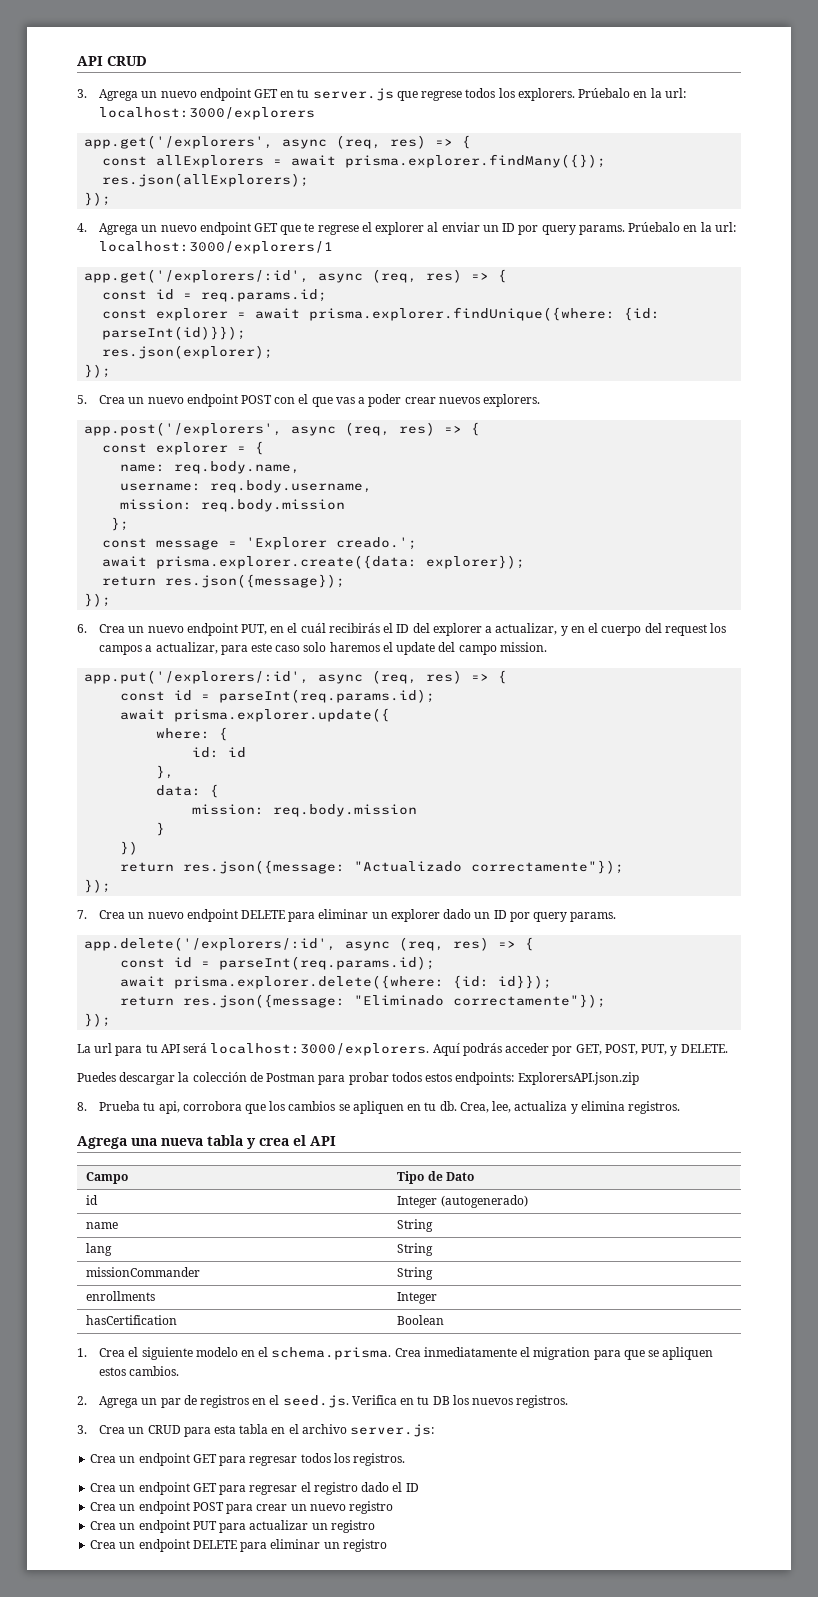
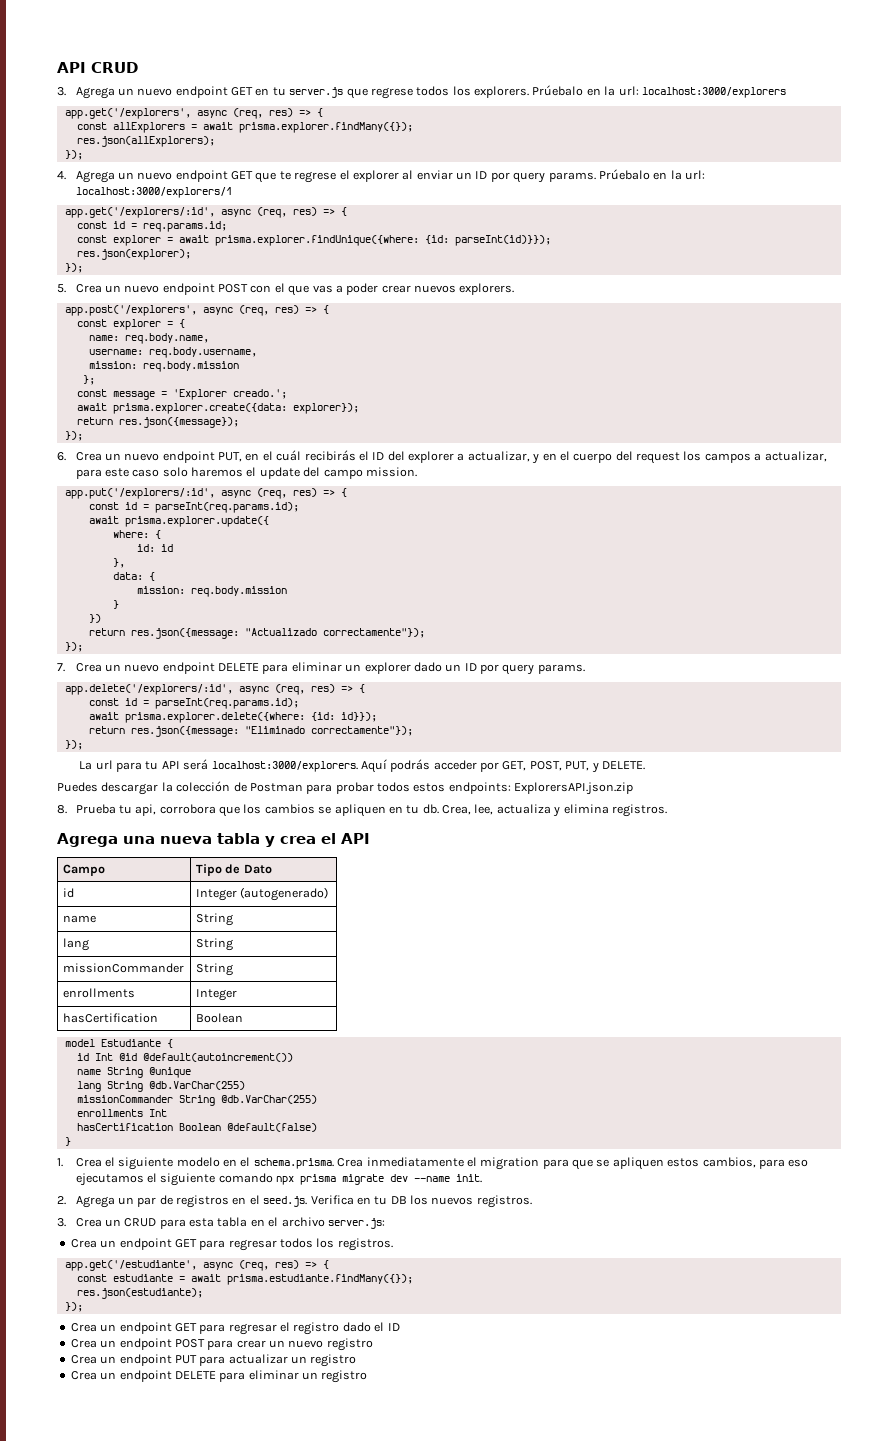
+ model Estudiante {
+ id Int @id @default(autoincrement())
+ name String @unique
+ lang String @db.VarChar(255)
+ missionCommander String @db.VarChar(255)
+ enrollments Int
+ hasCertification Boolean @default(false)
+ }
- 1. Crea el siguiente modelo en el schema.prisma. Crea inmediatamente el migration para que se apliquen estos cambios.
+ 1. Crea el siguiente modelo en el schema.prisma. Crea inmediatamente el migration para que se apliquen estos cambios, para eso ejecutamos el siguiente comando npx prisma migrate dev --name init.
+ app.get('/estudiante', async (req, res) => {
+ const estudiante = await prisma.estudiante.findMany({});
+ res.json(estudiante);
+ });

